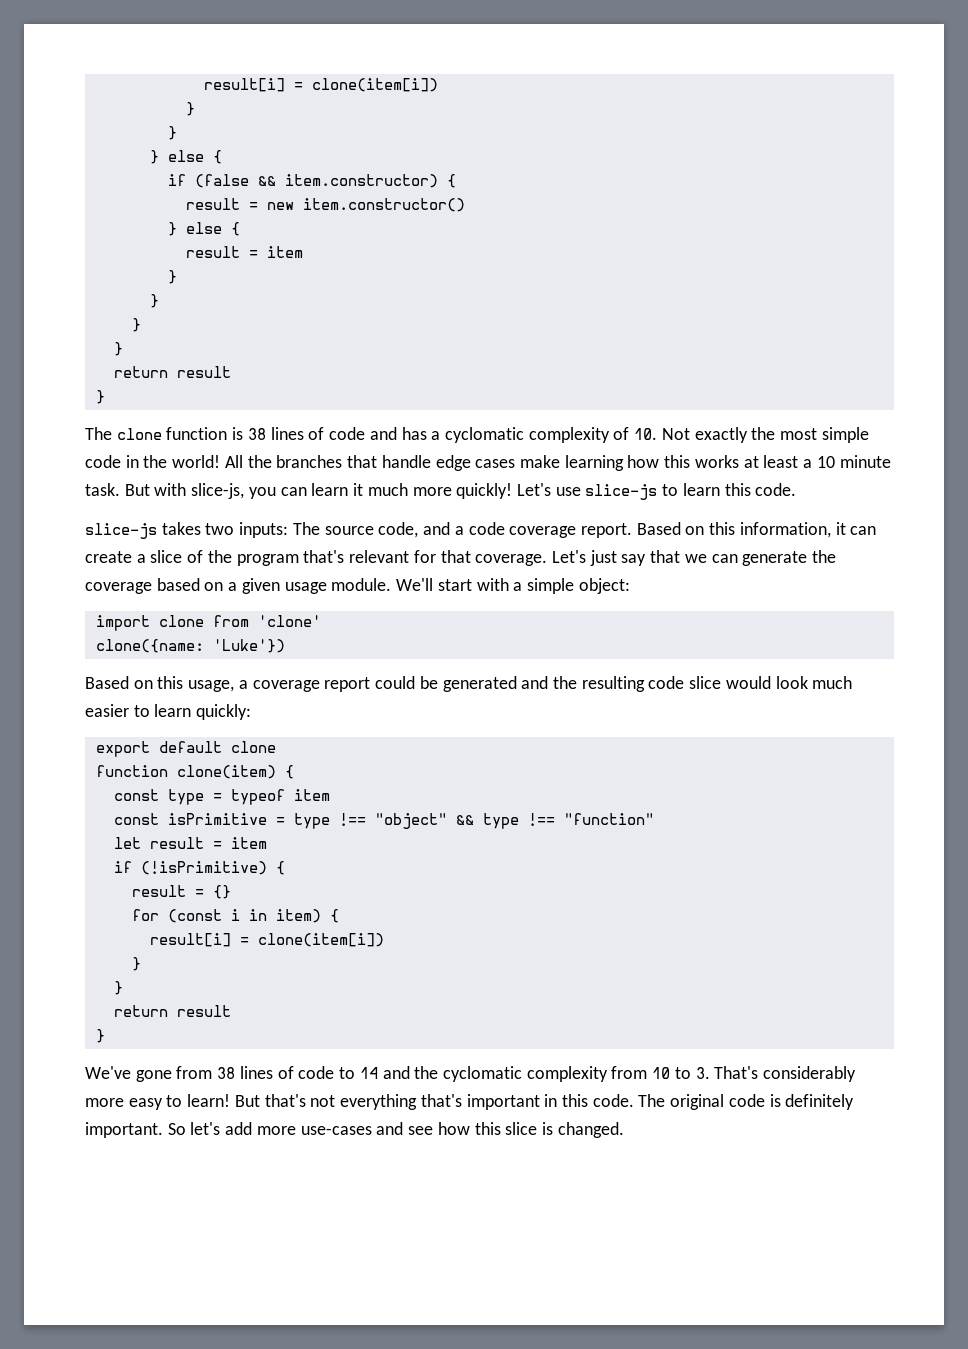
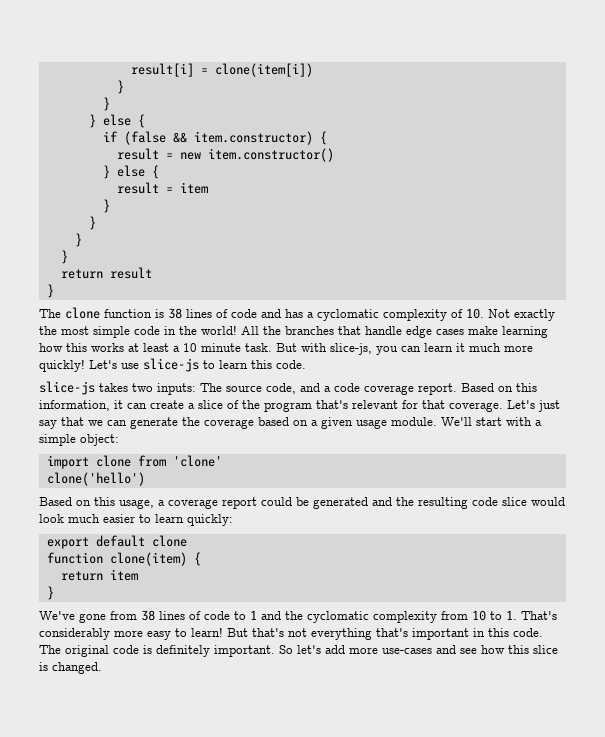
- clone({name: 'Luke'})
+ clone('hello')
- const type = typeof item
- const isPrimitive = type !== "object" && type !== "function"
- let result = item
- if (!isPrimitive) {
- result = {}
- for (const i in item) {
- result[i] = clone(item[i])
- }
- }
- return result
+ return item
- We've gone from 38 lines of code to 14 and the cyclomatic complexity from 10 to 3. That's considerably more easy to learn!
+ We've gone from 38 lines of code to 1 and the cyclomatic complexity from 10 to 1. That's considerably more easy to learn!

